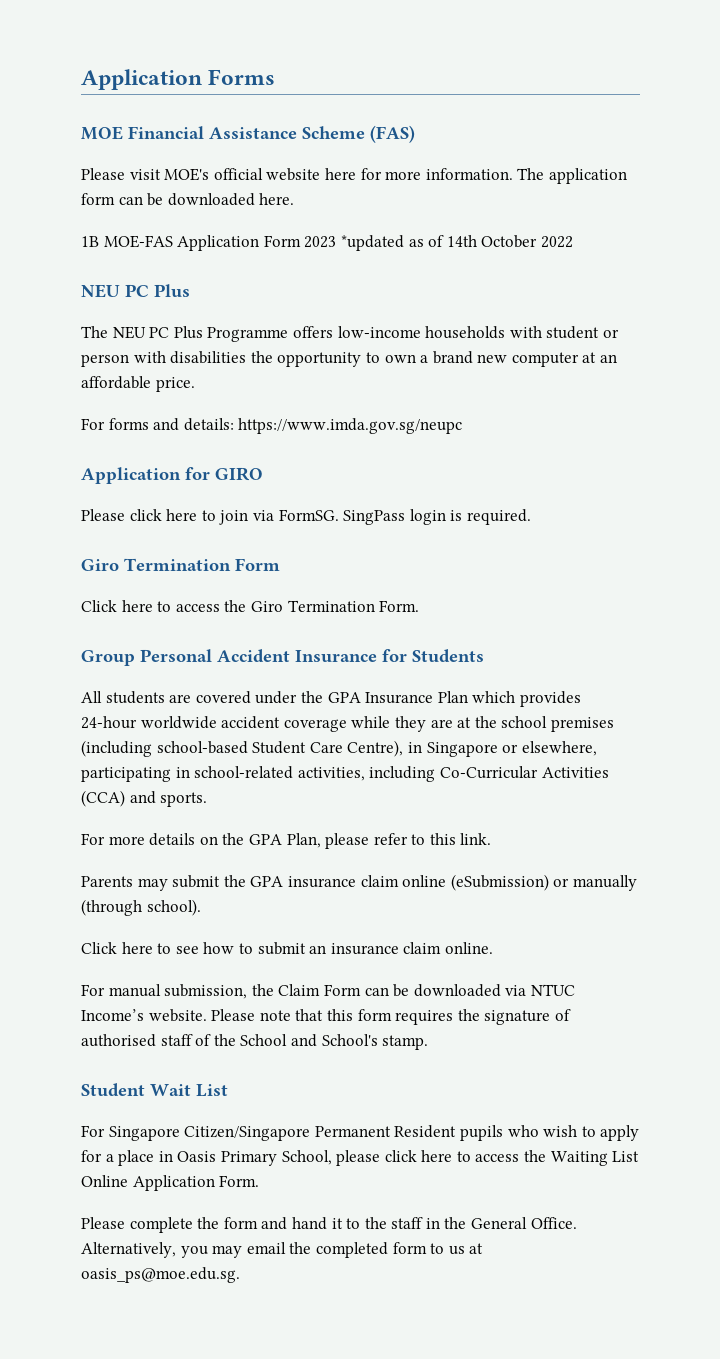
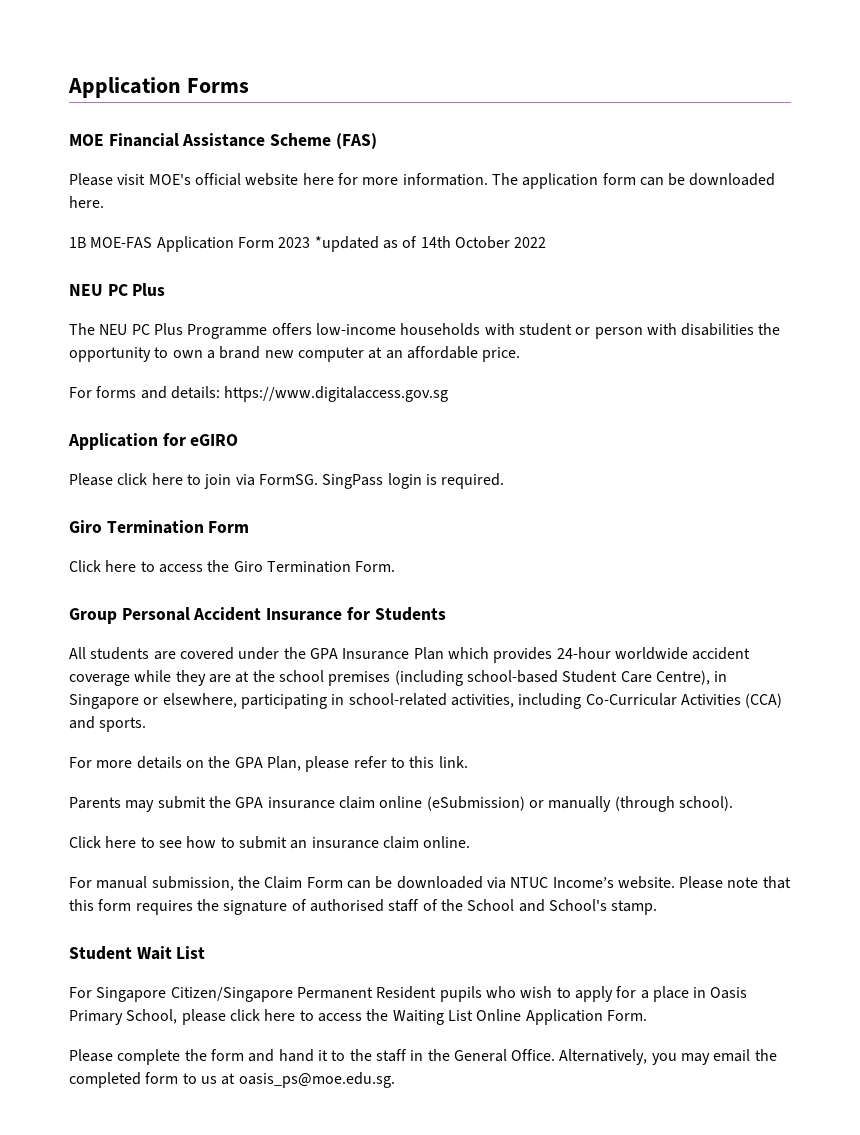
- For forms and details: https://www.imda.gov.sg/neupc
+ For forms and details: https://www.digitalaccess.gov.sg
- Application for GIRO
+ Application for eGIRO

